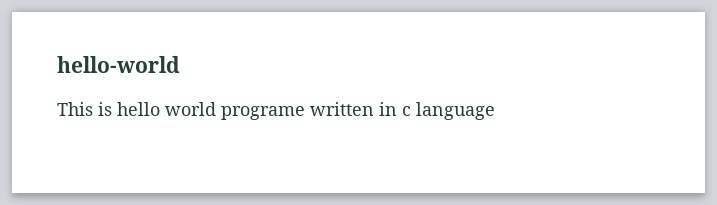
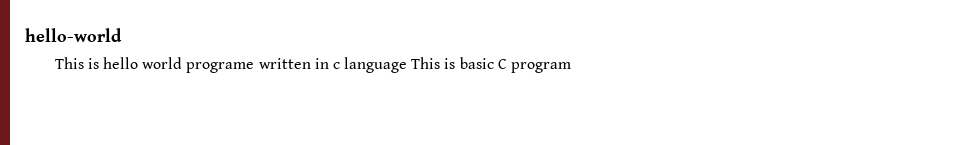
- This is hello world programe written in c language
+ This is hello world programe written in c language This is basic C program

